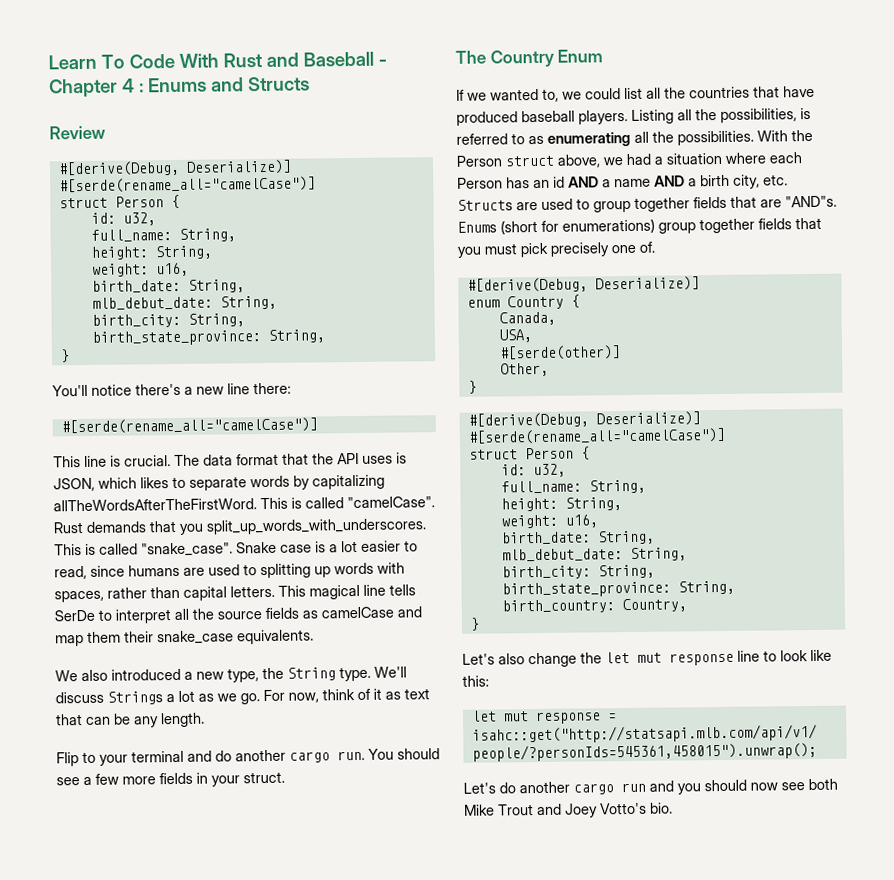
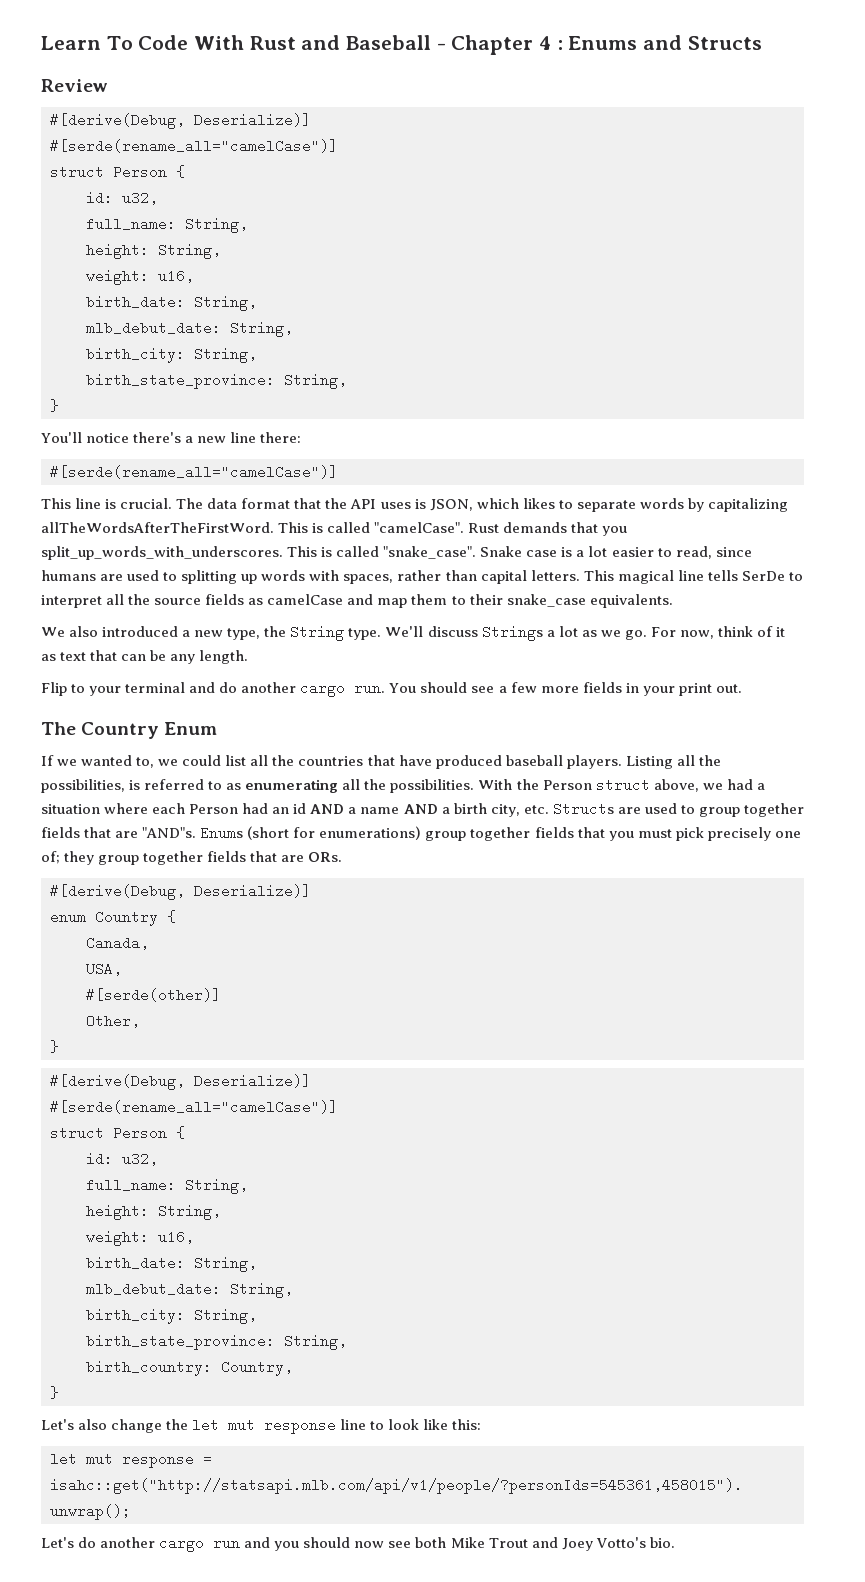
- This magical line tells SerDe to interpret all the source fields as camelCase and map them their snake_case equivalents.
+ This magical line tells SerDe to interpret all the source fields as camelCase and map them to their snake_case equivalents.
- You should see a few more fields in your struct.
+ You should see a few more fields in your print out.
- With the Person struct above, we had a situation where each Person has an id AND a name AND a birth city, etc. Structs are used to group together fields that are "AND"s.
+ With the Person struct above, we had a situation where each Person had an id AND a name AND a birth city, etc. Structs are used to group together fields that are "AND"s.
- Enums (short for enumerations) group together fields that you must pick precisely one of.
+ Enums (short for enumerations) group together fields that you must pick precisely one of; they group together fields that are ORs.

